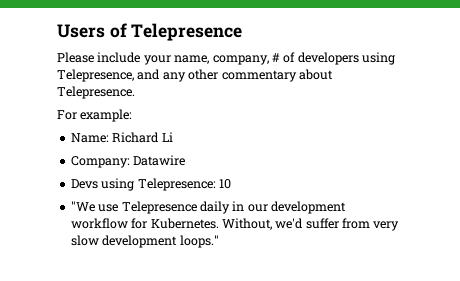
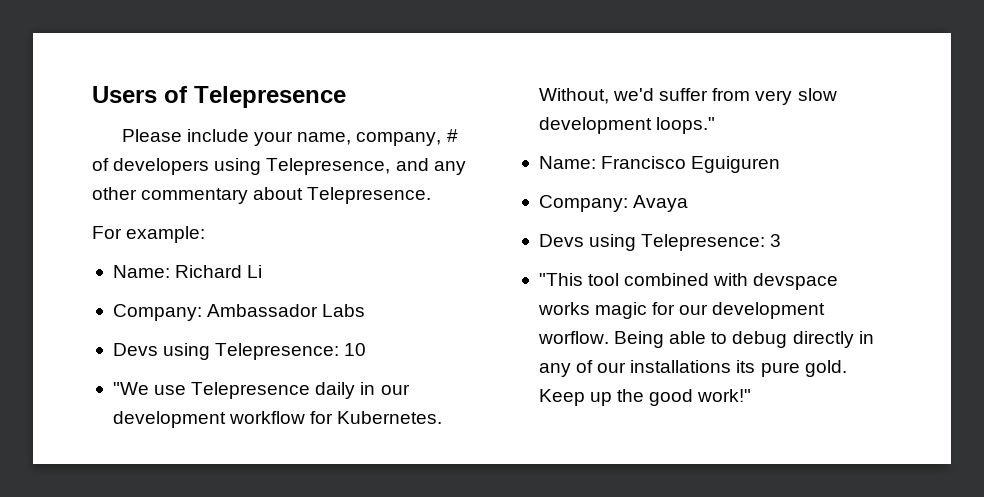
- Company: Datawire
+ Company: Ambassador Labs
+ Name: Francisco Eguiguren
+ Company: Avaya
+ Devs using Telepresence: 3
+ "This tool combined with devspace works magic for our development worflow. Being able to debug directly in any of our installations its pure gold. Keep up the good work!"

